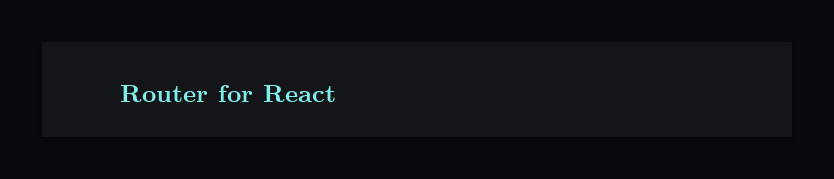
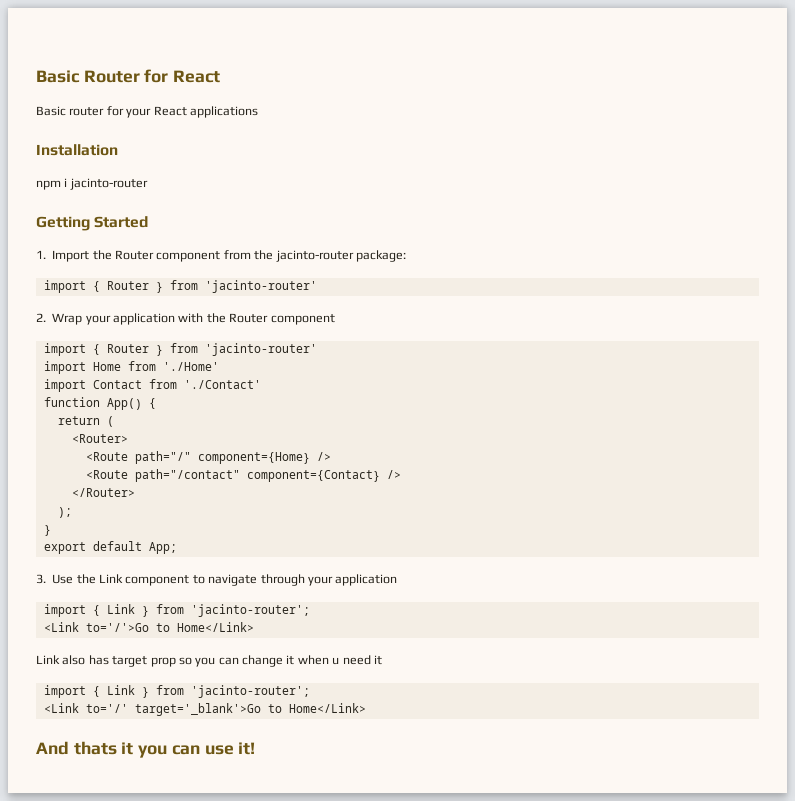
- Router for React
+ Basic Router for React
+ Basic router for your React applications
+ Installation
+ npm i jacinto-router
+ Getting Started
+ 1. Import the Router component from the jacinto-router package:
+ import { Router } from 'jacinto-router'
+ 2. Wrap your application with the Router component
+ import { Router } from 'jacinto-router'
+ import Home from './Home'
+ import Contact from './Contact'
+ function App() {
+ return (
+ <Router>
+ <Route path="/" component={Home} />
+ <Route path="/contact" component={Contact} />
+ </Router>
+ );
+ }
+ export default App;
+ 3. Use the Link component to navigate through your application
+ import { Link } from 'jacinto-router';
+ <Link to='/'>Go to Home</Link>
+ Link also has target prop so you can change it when u need it
+ import { Link } from 'jacinto-router';
+ <Link to='/' target='_blank'>Go to Home</Link>
+ And thats it you can use it!

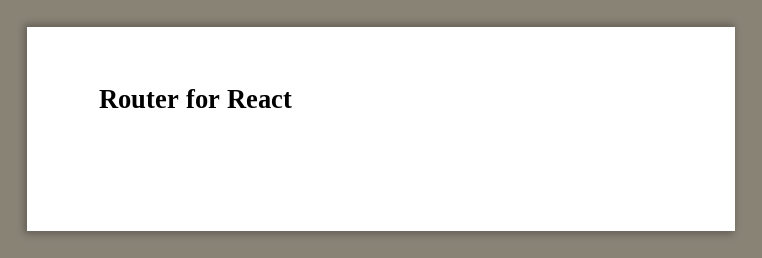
- Basic Router for React
+ Router for React
- Basic router for your React applications
- Installation
- npm i jacinto-router
- Getting Started
- 1. Import the Router component from the jacinto-router package:
- import { Router } from 'jacinto-router'
- 2. Wrap your application with the Router component
- import { Router } from 'jacinto-router'
- import Home from './Home'
- import Contact from './Contact'
- function App() {
- return (
- <Router>
- <Route path="/" component={Home} />
- <Route path="/contact" component={Contact} />
- </Router>
- );
- }
- export default App;
- 3. Use the Link component to navigate through your application
- import { Link } from 'jacinto-router';
- <Link to='/'>Go to Home</Link>
- Link also has target prop so you can change it when u need it
- import { Link } from 'jacinto-router';
- <Link to='/' target='_blank'>Go to Home</Link>
- And thats it you can use it!

